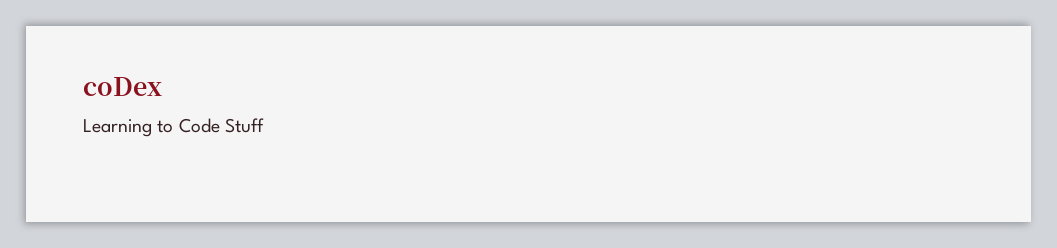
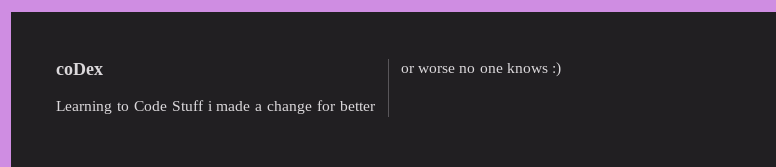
- Learning to Code Stuff
+ Learning to Code Stuff i made a change for better or worse no one knows :)

